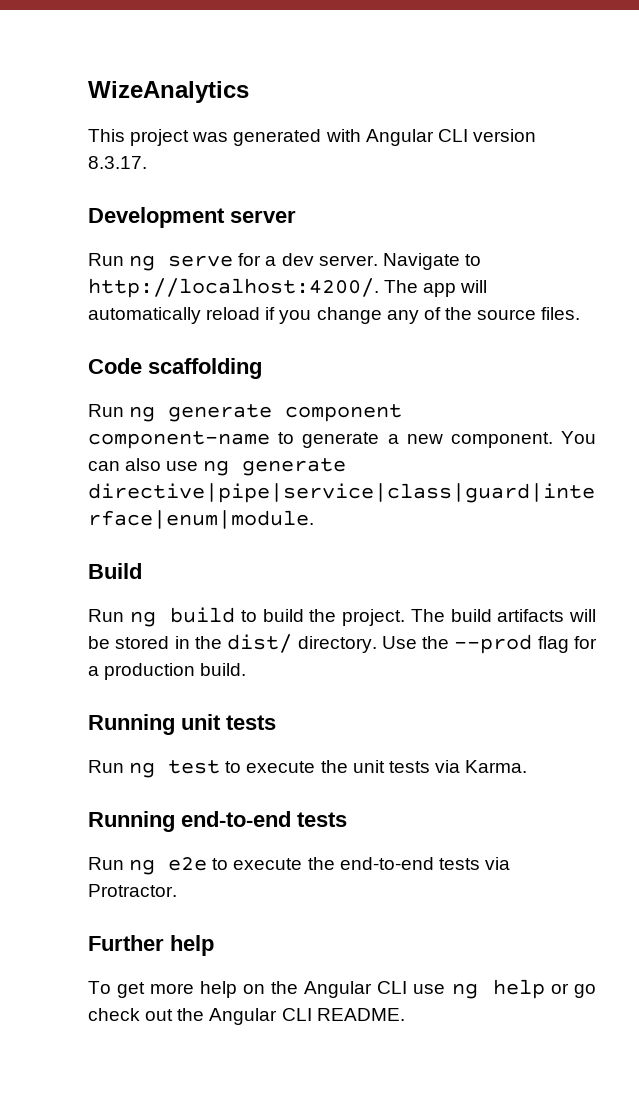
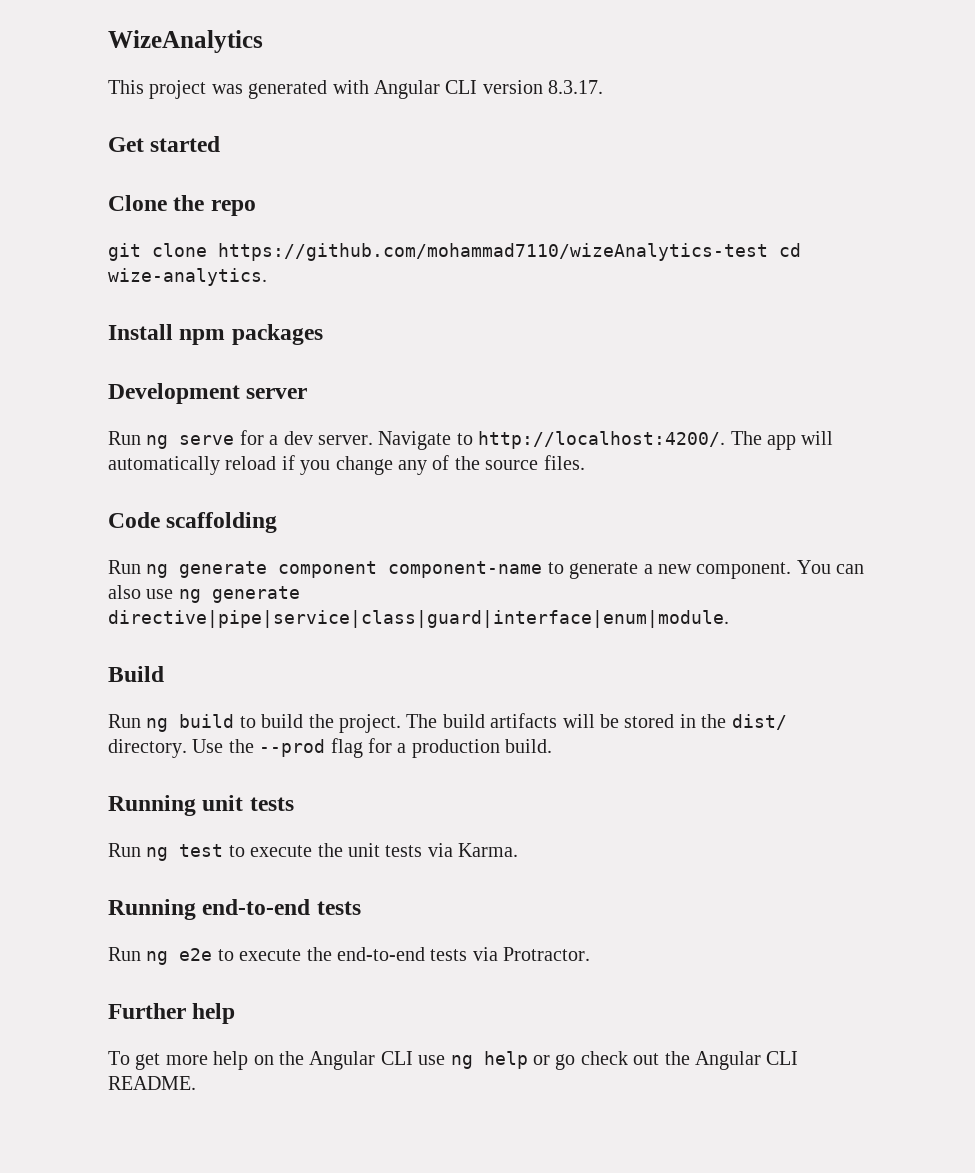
+ Get started
+ Clone the repo
+ git clone https://github.com/mohammad7110/wizeAnalytics-test cd wize-analytics.
+ Install npm packages

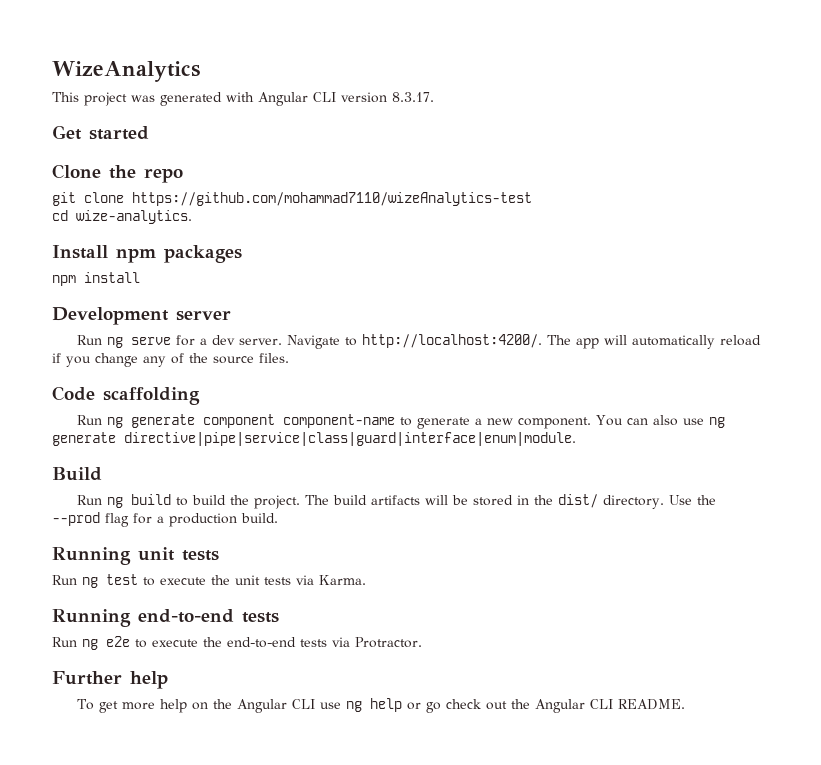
- git clone https://github.com/mohammad7110/wizeAnalytics-test cd wize-analytics.
+ git clone https://github.com/mohammad7110/wizeAnalytics-test
+ cd wize-analytics.
+ npm install

